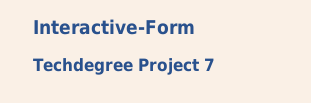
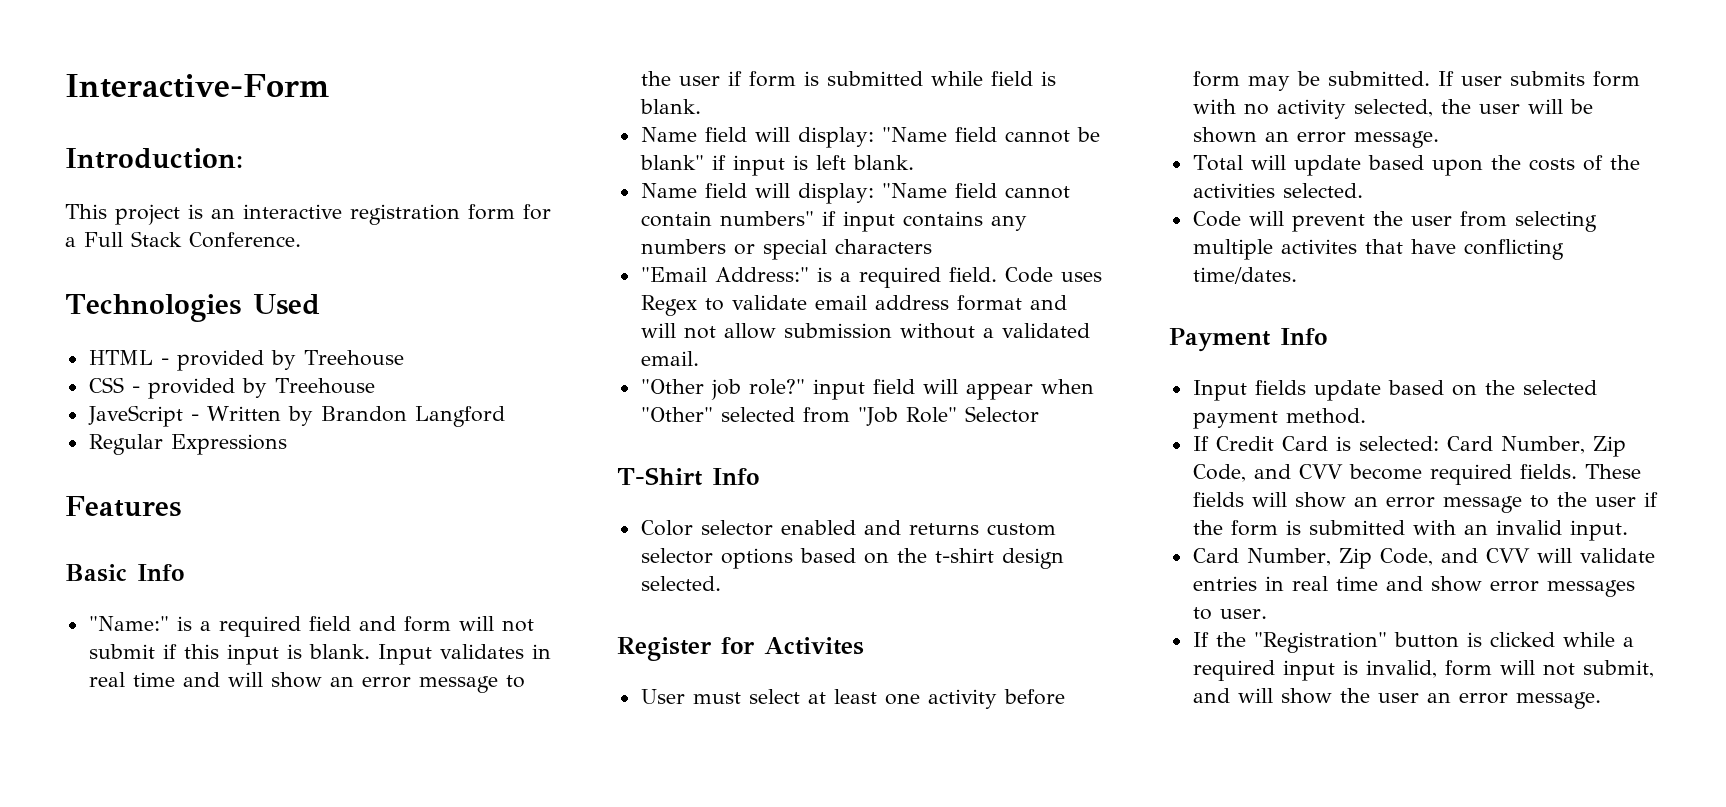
- Techdegree Project 7
+ Introduction:
+ This project is an interactive registration form for a Full Stack Conference.
+ Technologies Used
+ HTML - provided by Treehouse
+ CSS - provided by Treehouse
+ JaveScript - Written by Brandon Langford
+ Regular Expressions
+ Features
+ Basic Info
+ "Name:" is a required field and form will not submit if this input is blank. Input validates in real time and will show an error message to the user if form is submitted while field is blank.
+ Name field will display: "Name field cannot be blank" if input is left blank.
+ Name field will display: "Name field cannot contain numbers" if input contains any numbers or special characters
+ "Email Address:" is a required field. Code uses Regex to validate email address format and will not allow submission without a validated email.
+ "Other job role?" input field will appear when "Other" selected from "Job Role" Selector
+ T-Shirt Info
+ Color selector enabled and returns custom selector options based on the t-shirt design selected.
+ Register for Activites
+ User must select at least one activity before form may be submitted. If user submits form with no activity selected, the user will be shown an error message.
+ Total will update based upon the costs of the activities selected.
+ Code will prevent the user from selecting multiple activites that have conflicting time/dates.
+ Payment Info
+ Input fields update based on the selected payment method.
+ If Credit Card is selected: Card Number, Zip Code, and CVV become required fields. These fields will show an error message to the user if the form is submitted with an invalid input.
+ Card Number, Zip Code, and CVV will validate entries in real time and show error messages to user.
+ If the "Registration" button is clicked while a required input is invalid, form will not submit, and will show the user an error message.

